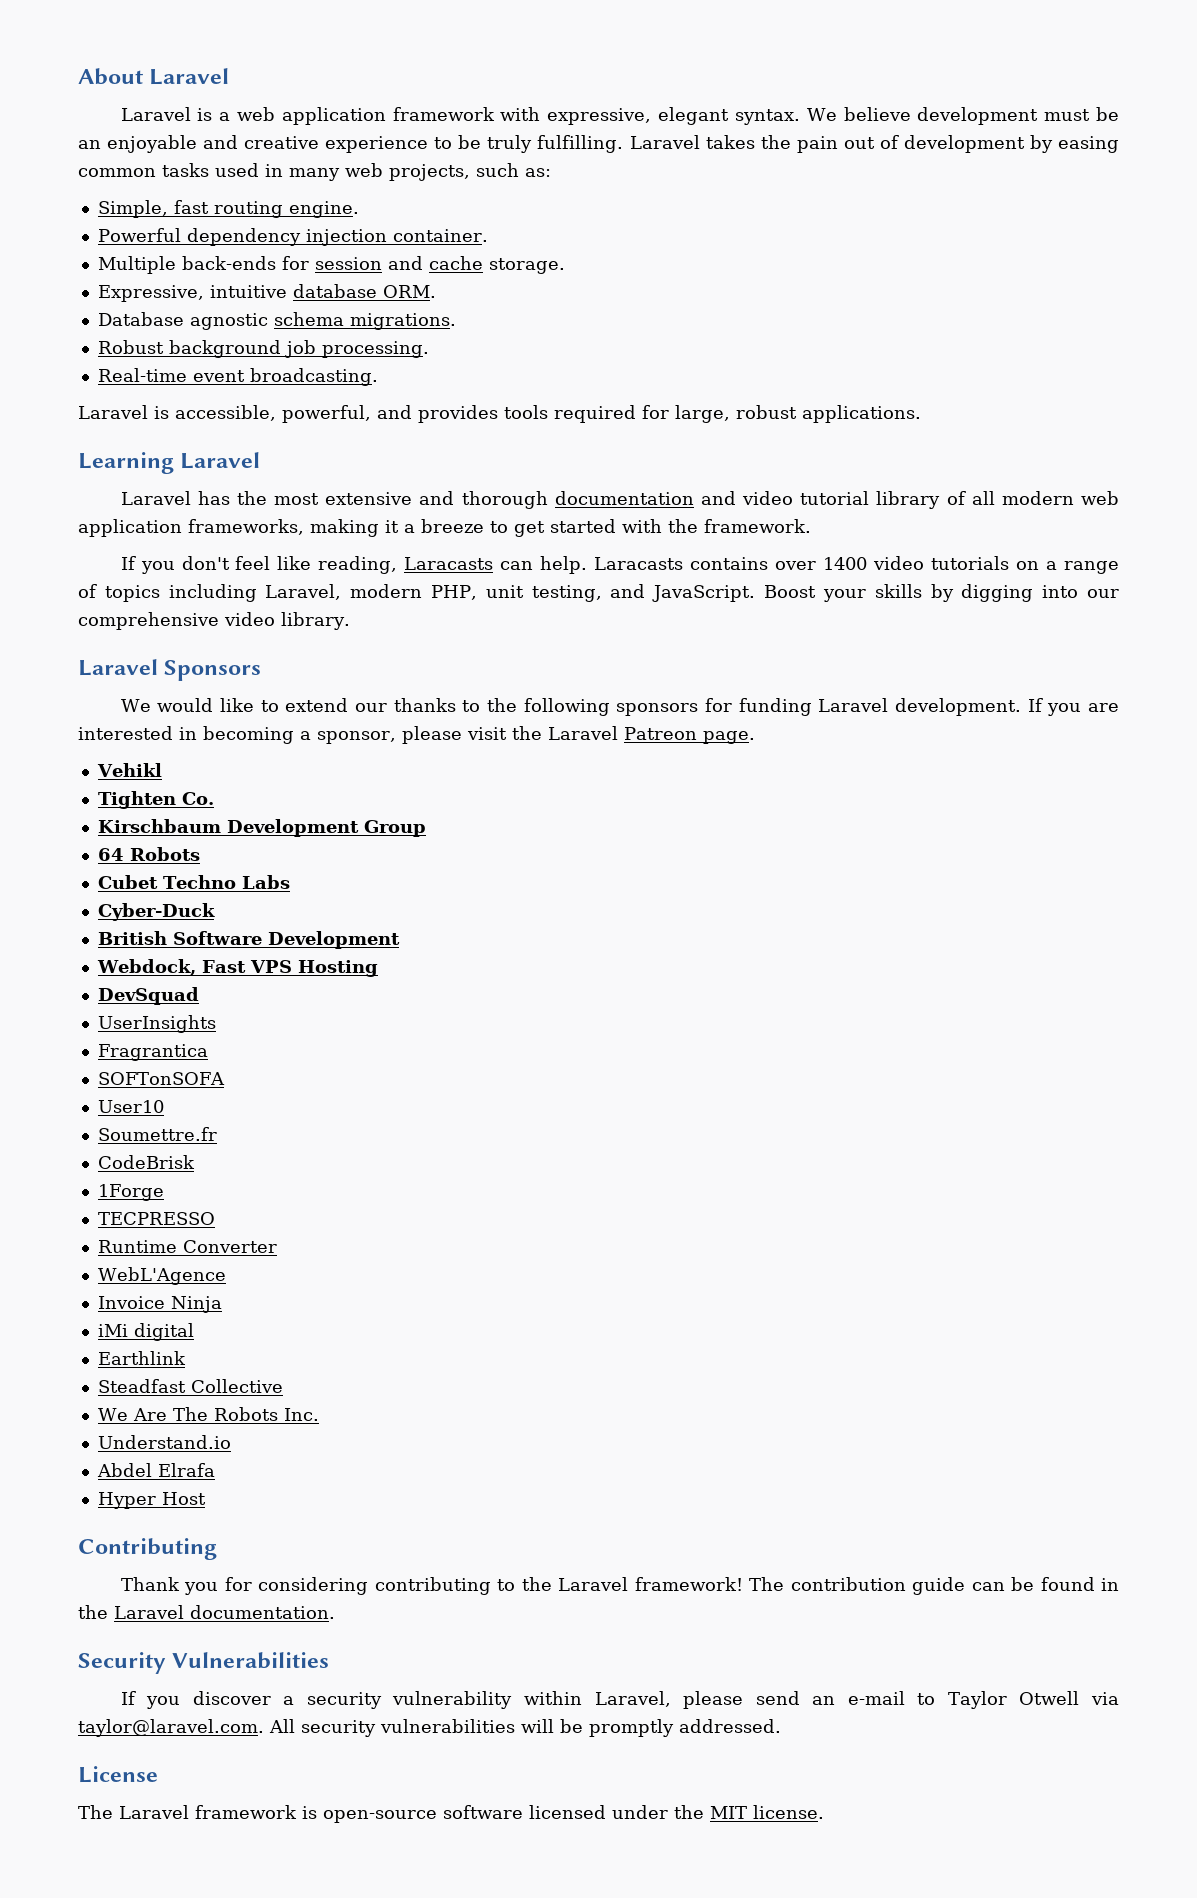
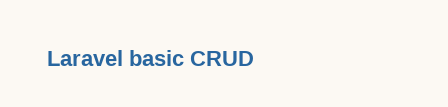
- About Laravel
- Laravel is a web application framework with expressive, elegant syntax. We believe development must be an enjoyable and creative experience to be truly fulfilling. Laravel takes the pain out of development by easing common tasks used in many web projects, such as:
- Simple, fast routing engine.
- Powerful dependency injection container.
- Multiple back-ends for session and cache storage.
- Expressive, intuitive database ORM.
- Database agnostic schema migrations.
- Robust background job processing.
- Real-time event broadcasting.
- Laravel is accessible, powerful, and provides tools required for large, robust applications.
- Learning Laravel
- Laravel has the most extensive and thorough documentation and video tutorial library of all modern web application frameworks, making it a breeze to get started with the framework.
- If you don't feel like reading, Laracasts can help. Laracasts contains over 1400 video tutorials on a range of topics including Laravel, modern PHP, unit testing, and JavaScript. Boost your skills by digging into our comprehensive video library.
- Laravel Sponsors
- We would like to extend our thanks to the following sponsors for funding Laravel development. If you are interested in becoming a sponsor, please visit the Laravel Patreon page.
- Vehikl
- Tighten Co.
- Kirschbaum Development Group
- 64 Robots
- Cubet Techno Labs
- Cyber-Duck
- British Software Development
- Webdock, Fast VPS Hosting
- DevSquad
- UserInsights
- Fragrantica
- SOFTonSOFA
- User10
- Soumettre.fr
- CodeBrisk
- 1Forge
- TECPRESSO
- Runtime Converter
- WebL'Agence
- Invoice Ninja
- iMi digital
- Earthlink
- Steadfast Collective
- We Are The Robots Inc.
- Understand.io
- Abdel Elrafa
- Hyper Host
- Contributing
- Thank you for considering contributing to the Laravel framework! The contribution guide can be found in the Laravel documentation.
- Security Vulnerabilities
- If you discover a security vulnerability within Laravel, please send an e-mail to Taylor Otwell via taylor@laravel.com. All security vulnerabilities will be promptly addressed.
- License
- The Laravel framework is open-source software licensed under the MIT license.
+ Laravel basic CRUD

